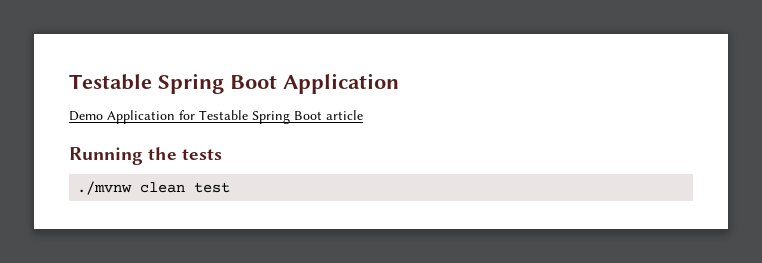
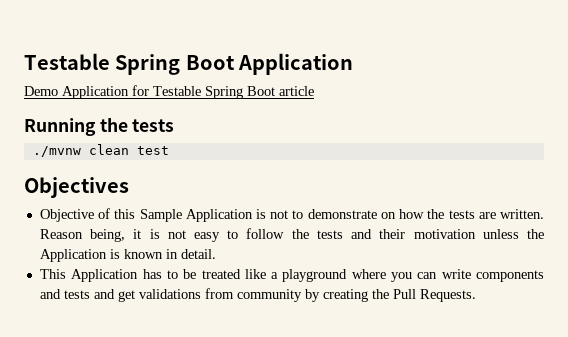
+ Objectives
+ Objective of this Sample Application is not to demonstrate on how the tests are written. Reason being, it is not easy to follow the tests and their motivation unless the Application is known in detail.
+ This Application has to be treated like a playground where you can write components and tests and get validations from community by creating the Pull Requests.

